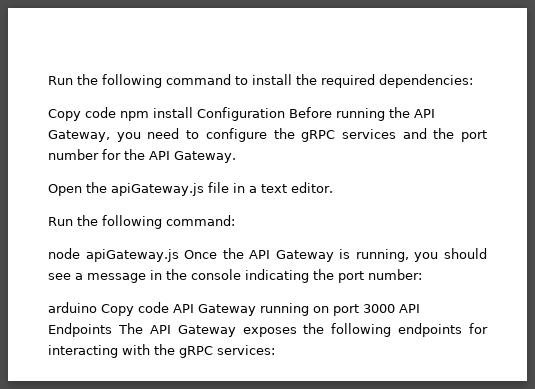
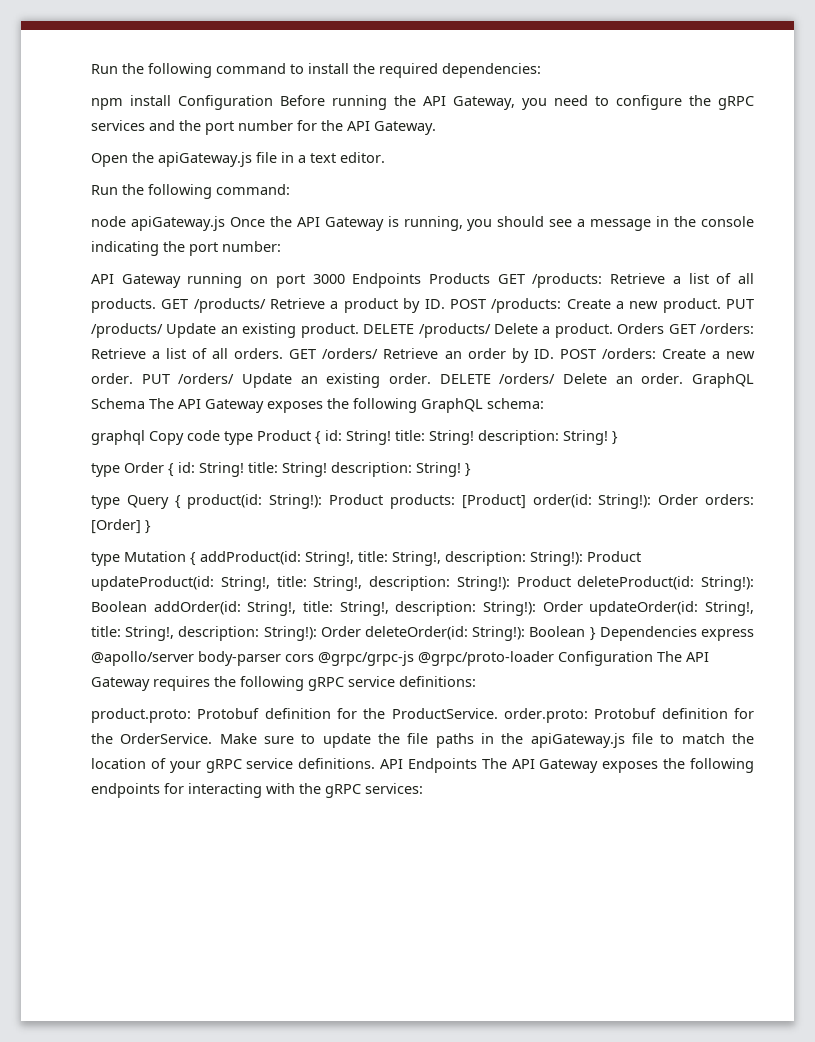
- Copy code npm install Configuration Before running the API Gateway, you need to configure the gRPC services and the port number for the API Gateway.
+ npm install Configuration Before running the API Gateway, you need to configure the gRPC services and the port number for the API Gateway.
- arduino Copy code API Gateway running on port 3000 API Endpoints The API Gateway exposes the following endpoints for interacting with the gRPC services:
+ API Gateway running on port 3000 Endpoints Products GET /products: Retrieve a list of all products. GET /products/ Retrieve a product by ID. POST /products: Create a new product. PUT /products/ Update an existing product. DELETE /products/ Delete a product. Orders GET /orders: Retrieve a list of all orders. GET /orders/ Retrieve an order by ID. POST /orders: Create a new order. PUT /orders/ Update an existing order. DELETE /orders/ Delete an order. GraphQL Schema The API Gateway exposes the following GraphQL schema:
+ graphql Copy code type Product { id: String! title: String! description: String! }
+ type Order { id: String! title: String! description: String! }
+ type Query { product(id: String!): Product products: [Product] order(id: String!): Order orders: [Order] }
+ type Mutation { addProduct(id: String!, title: String!, description: String!): Product updateProduct(id: String!, title: String!, description: String!): Product deleteProduct(id: String!): Boolean addOrder(id: String!, title: String!, description: String!): Order updateOrder(id: String!, title: String!, description: String!): Order deleteOrder(id: String!): Boolean } Dependencies express @apollo/server body-parser cors @grpc/grpc-js @grpc/proto-loader Configuration The API Gateway requires the following gRPC service definitions:
+ product.proto: Protobuf definition for the ProductService. order.proto: Protobuf definition for the OrderService. Make sure to update the file paths in the apiGateway.js file to match the location of your gRPC service definitions. API Endpoints The API Gateway exposes the following endpoints for interacting with the gRPC services:

